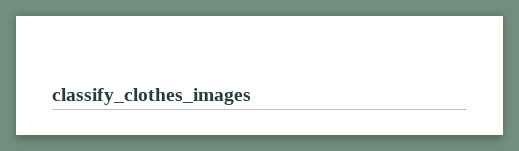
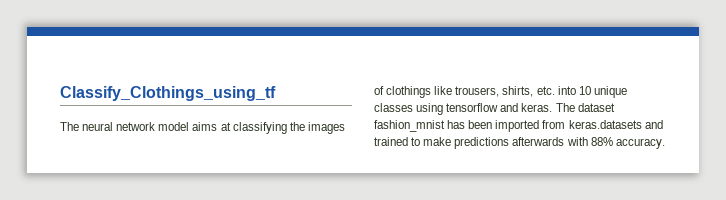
- classify_clothes_images
+ Classify_Clothings_using_tf
+ The neural network model aims at classifying the images of clothings like trousers, shirts, etc. into 10 unique classes using tensorflow and keras. The dataset fashion_mnist has been imported from keras.datasets and trained to make predictions afterwards with 88% accuracy.

